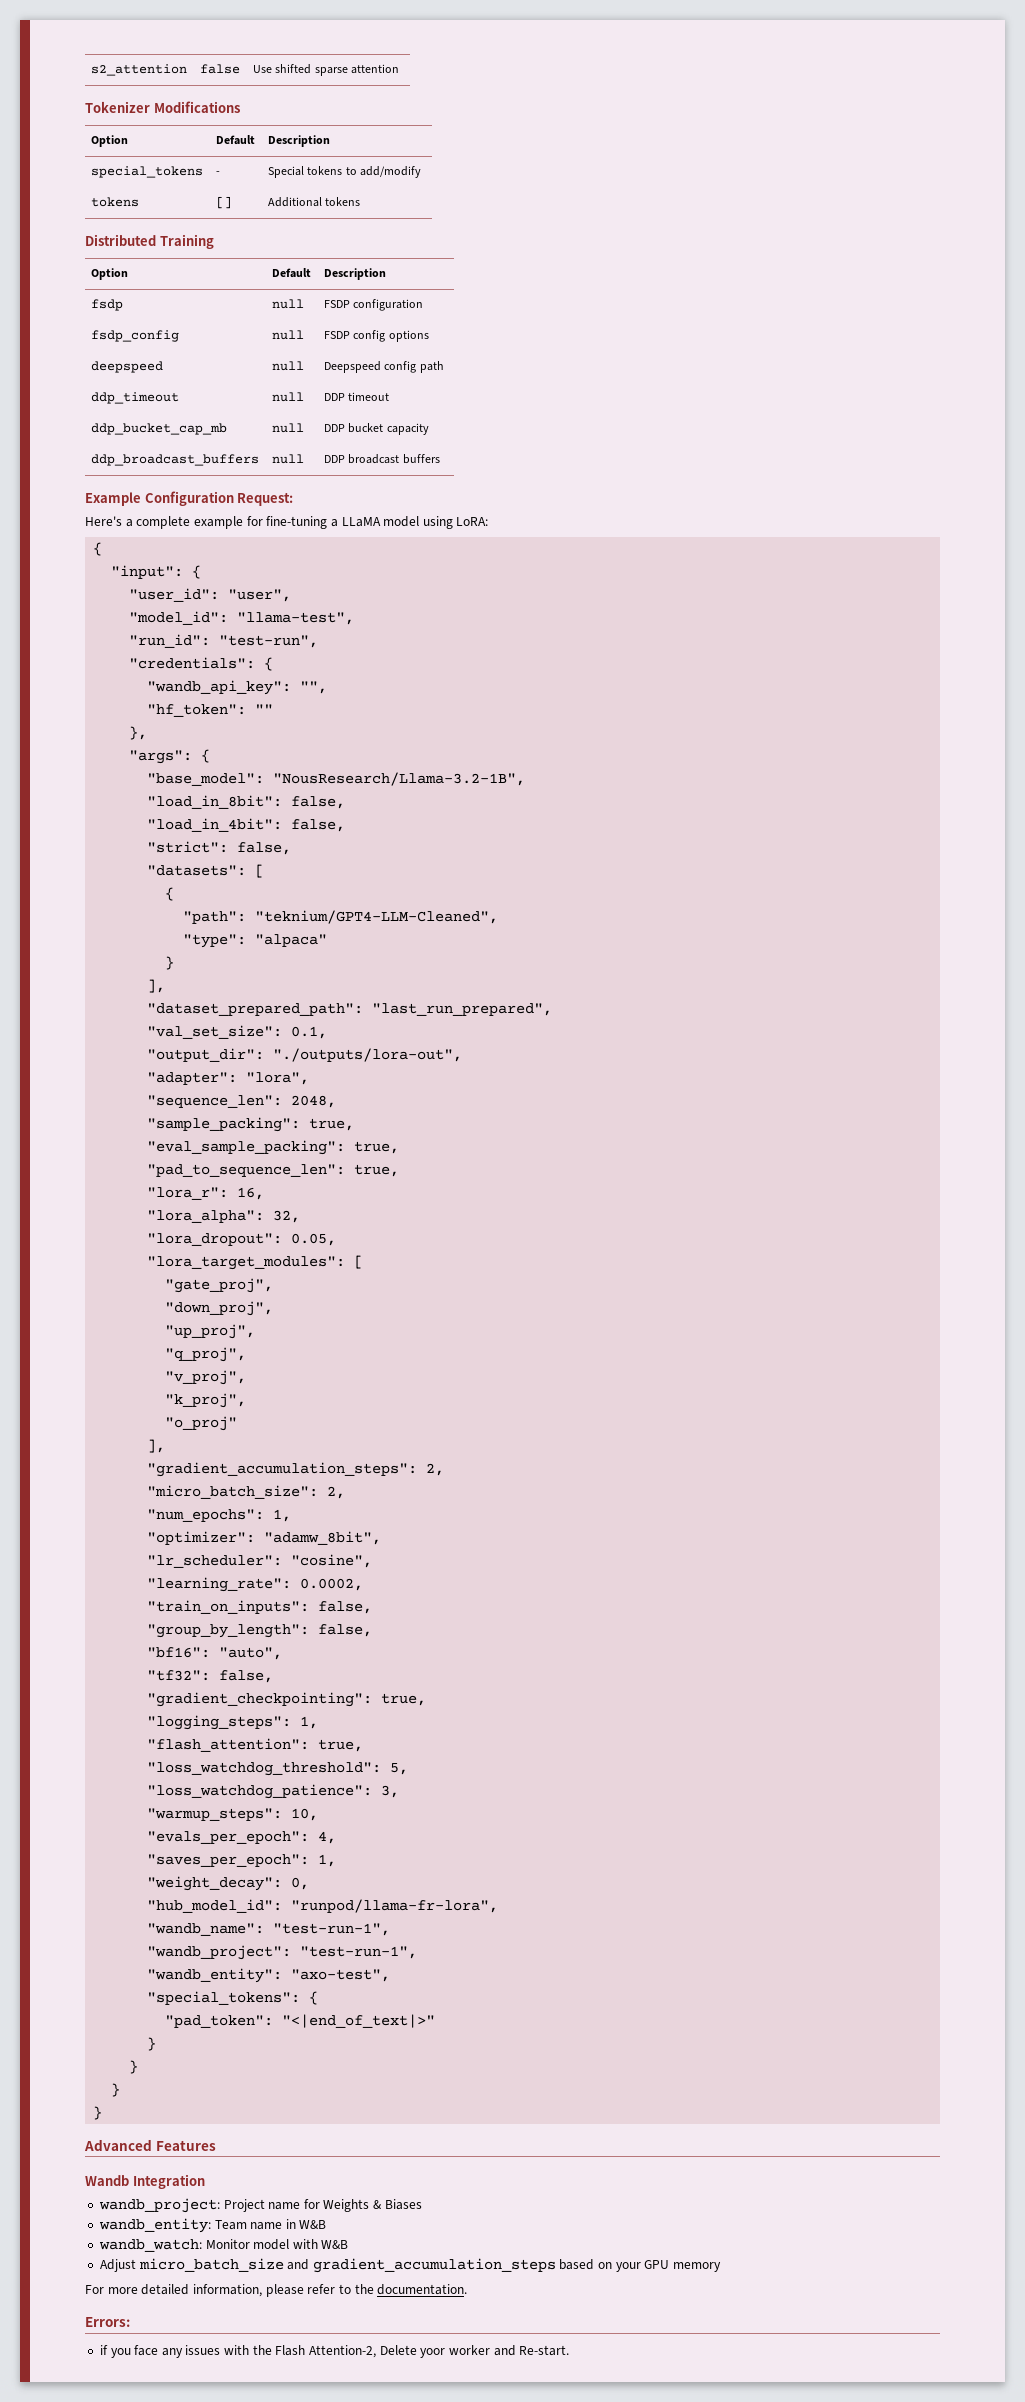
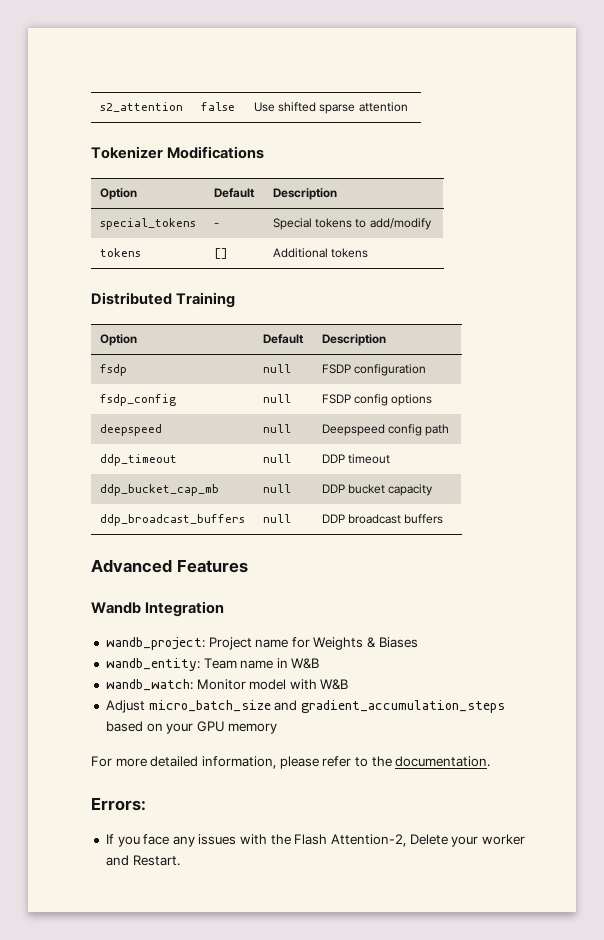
- Example Configuration Request:
- Here's a complete example for fine-tuning a LLaMA model using LoRA:
- {
- "input": {
- "user_id": "user",
- "model_id": "llama-test",
- "run_id": "test-run",
- "credentials": {
- "wandb_api_key": "",
- "hf_token": ""
- },
- "args": {
- "base_model": "NousResearch/Llama-3.2-1B",
- "load_in_8bit": false,
- "load_in_4bit": false,
- "strict": false,
- "datasets": [
- {
- "path": "teknium/GPT4-LLM-Cleaned",
- "type": "alpaca"
- }
- ],
- "dataset_prepared_path": "last_run_prepared",
- "val_set_size": 0.1,
- "output_dir": "./outputs/lora-out",
- "adapter": "lora",
- "sequence_len": 2048,
- "sample_packing": true,
- "eval_sample_packing": true,
- "pad_to_sequence_len": true,
- "lora_r": 16,
- "lora_alpha": 32,
- "lora_dropout": 0.05,
- "lora_target_modules": [
- "gate_proj",
- "down_proj",
- "up_proj",
- "q_proj",
- "v_proj",
- "k_proj",
- "o_proj"
- ],
- "gradient_accumulation_steps": 2,
- "micro_batch_size": 2,
- "num_epochs": 1,
- "optimizer": "adamw_8bit",
- "lr_scheduler": "cosine",
- "learning_rate": 0.0002,
- "train_on_inputs": false,
- "group_by_length": false,
- "bf16": "auto",
- "tf32": false,
- "gradient_checkpointing": true,
- "logging_steps": 1,
- "flash_attention": true,
- "loss_watchdog_threshold": 5,
- "loss_watchdog_patience": 3,
- "warmup_steps": 10,
- "evals_per_epoch": 4,
- "saves_per_epoch": 1,
- "weight_decay": 0,
- "hub_model_id": "runpod/llama-fr-lora",
- "wandb_name": "test-run-1",
- "wandb_project": "test-run-1",
- "wandb_entity": "axo-test",
- "special_tokens": {
- "pad_token": "<|end_of_text|>"
- }
- }
- }
- }
- if you face any issues with the Flash Attention-2, Delete yoor worker and Re-start.
+ If you face any issues with the Flash Attention-2, Delete your worker and Restart.

